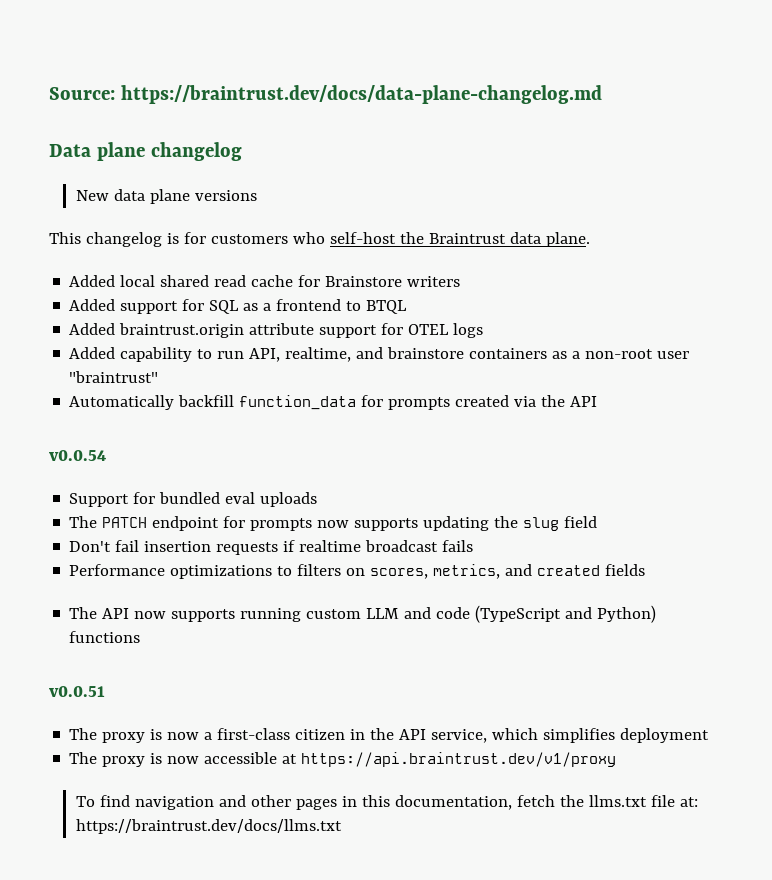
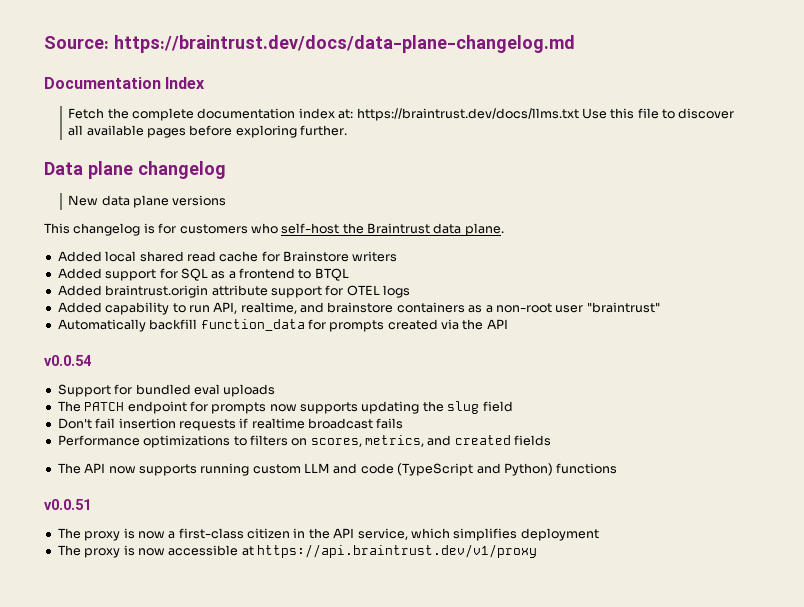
+ Documentation Index
+ Fetch the complete documentation index at: https://braintrust.dev/docs/llms.txt Use this file to discover all available pages before exploring further.
- To find navigation and other pages in this documentation, fetch the llms.txt file at: https://braintrust.dev/docs/llms.txt

